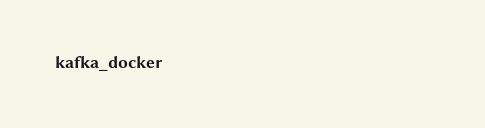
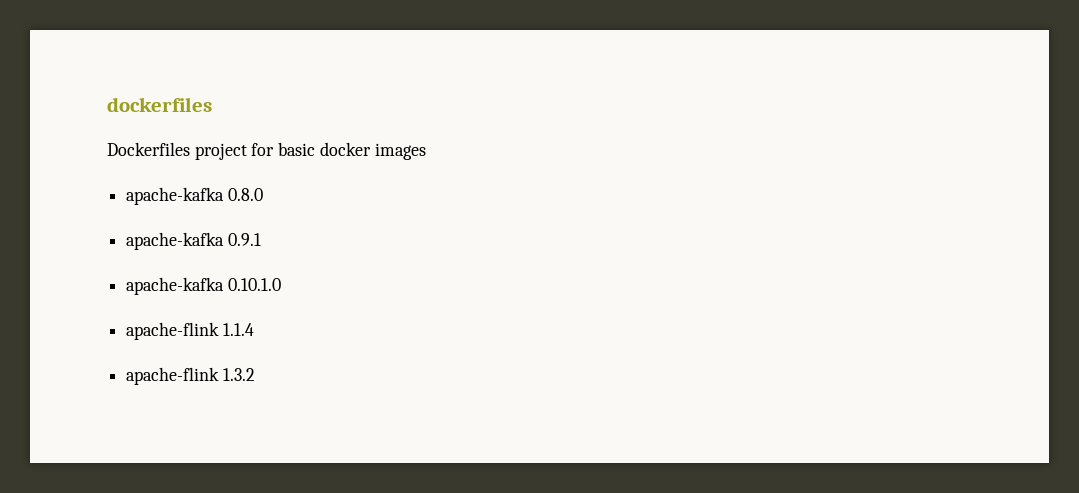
- kafka_docker
+ dockerfiles
+ Dockerfiles project for basic docker images
+ apache-kafka 0.8.0
+ apache-kafka 0.9.1
+ apache-kafka 0.10.1.0
+ apache-flink 1.1.4
+ apache-flink 1.3.2

